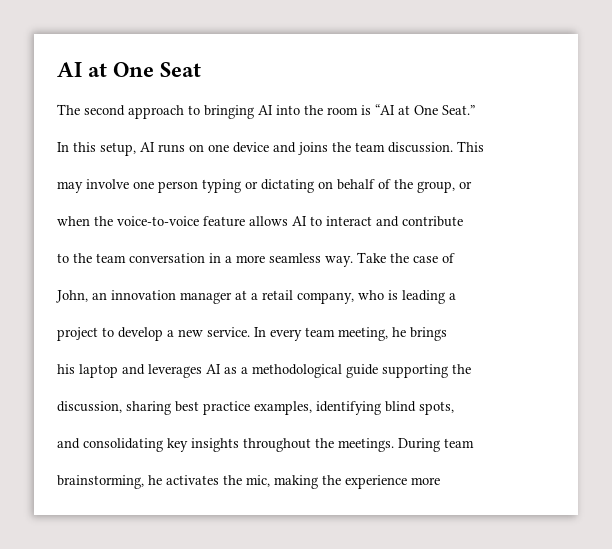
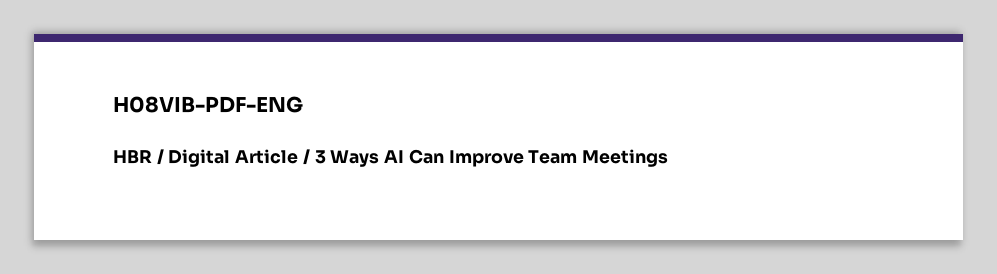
- AI at One Seat
- The second approach to bringing AI into the room is “AI at One Seat.”
- In this setup, AI runs on one device and joins the team discussion. This
- may involve one person typing or dictating on behalf of the group, or
- when the voice-to-voice feature allows AI to interact and contribute
- to the team conversation in a more seamless way. Take the case of
- John, an innovation manager at a retail company, who is leading a
- project to develop a new service. In every team meeting, he brings
- his laptop and leverages AI as a methodological guide supporting the
- discussion, sharing best practice examples, identifying blind spots,
- and consolidating key insights throughout the meetings. During team
- brainstorming, he activates the mic, making the experience more
+ H08VIB-PDF-ENG
+ HBR / Digital Article / 3 Ways AI Can Improve Team Meetings

